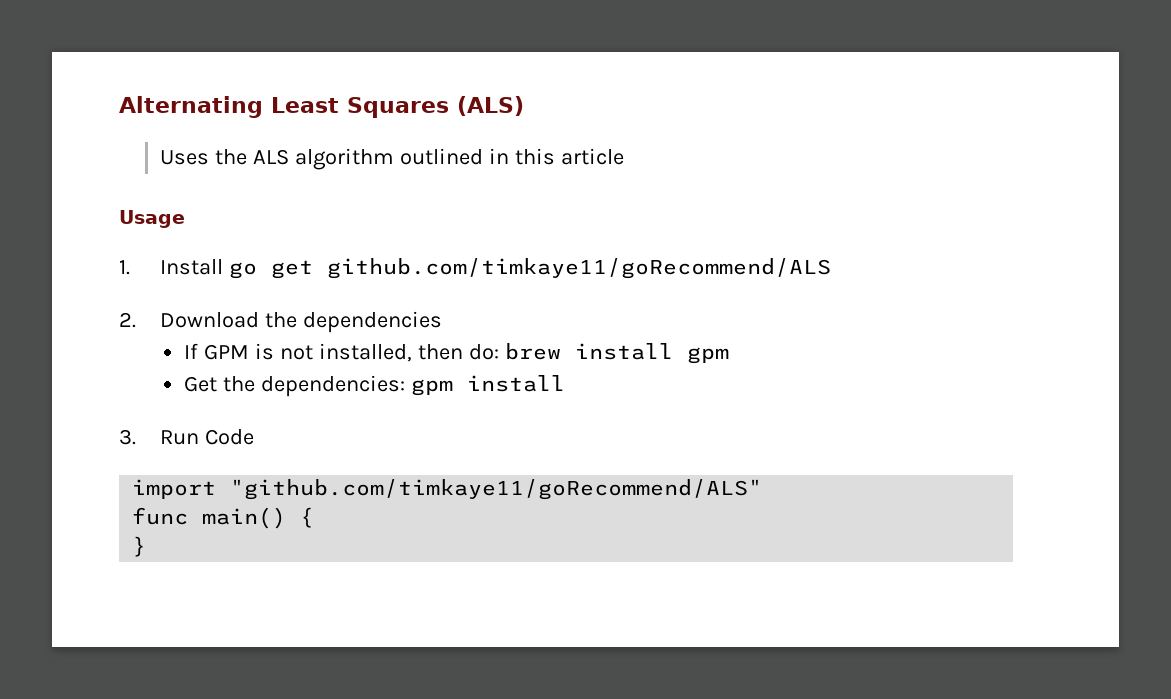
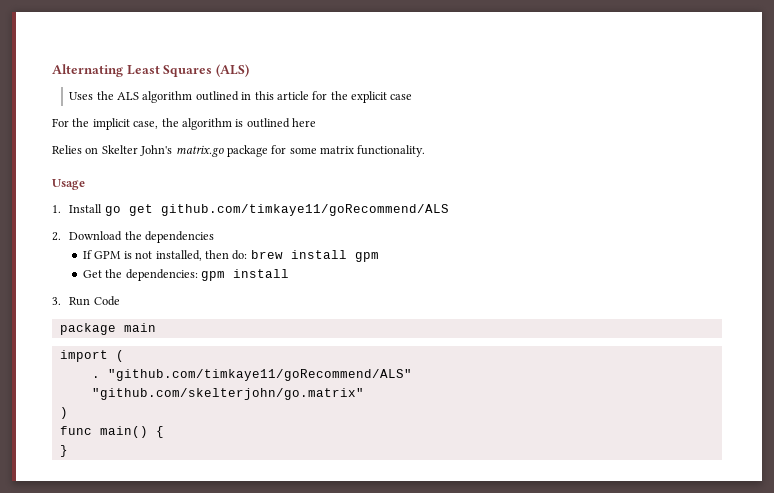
- Uses the ALS algorithm outlined in this article
+ Uses the ALS algorithm outlined in this article for the explicit case
+ For the implicit case, the algorithm is outlined here
+ Relies on Skelter John's matrix.go package for some matrix functionality.
+ package main
- import "github.com/timkaye11/goRecommend/ALS"
+ import (
+ . "github.com/timkaye11/goRecommend/ALS"
+ "github.com/skelterjohn/go.matrix"
+ )

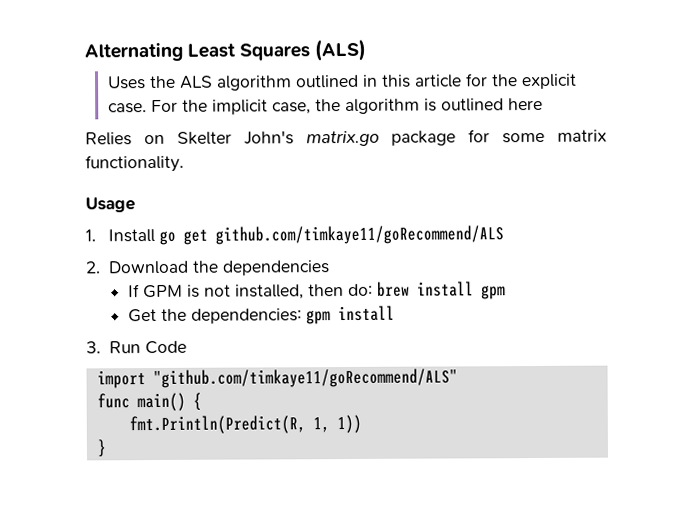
- Uses the ALS algorithm outlined in this article for the explicit case
- For the implicit case, the algorithm is outlined here
+ Uses the ALS algorithm outlined in this article for the explicit case. For the implicit case, the algorithm is outlined here
- package main
- import (
- . "github.com/timkaye11/goRecommend/ALS"
+ import "github.com/timkaye11/goRecommend/ALS"
- "github.com/skelterjohn/go.matrix"
- )
+ fmt.Println(Predict(R, 1, 1))

